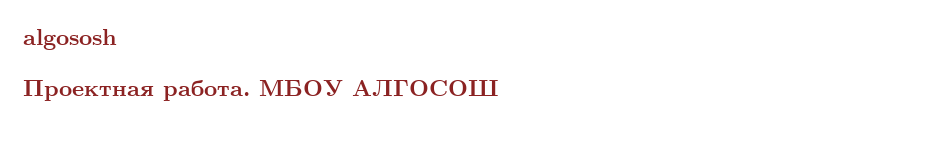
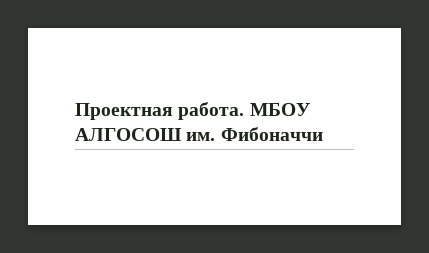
- algososh
- МБОУ АЛГОСОШ
+ МБОУ АЛГОСОШ им. Фибоначчи

